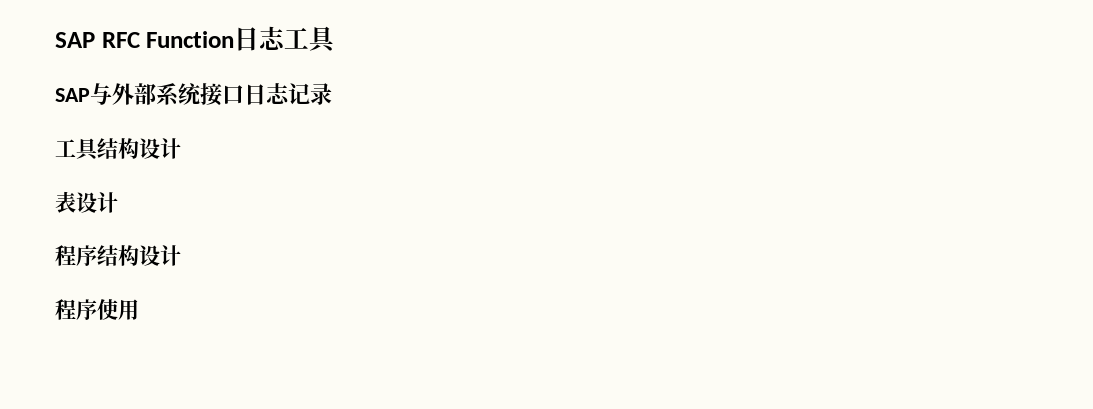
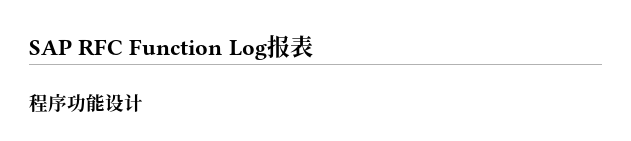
- SAP RFC Function日志工具
- SAP与外部系统接口日志记录
- 工具结构设计
- 表设计
- 程序结构设计
- 程序使用
+ SAP RFC Function Log报表
+ 程序功能设计

